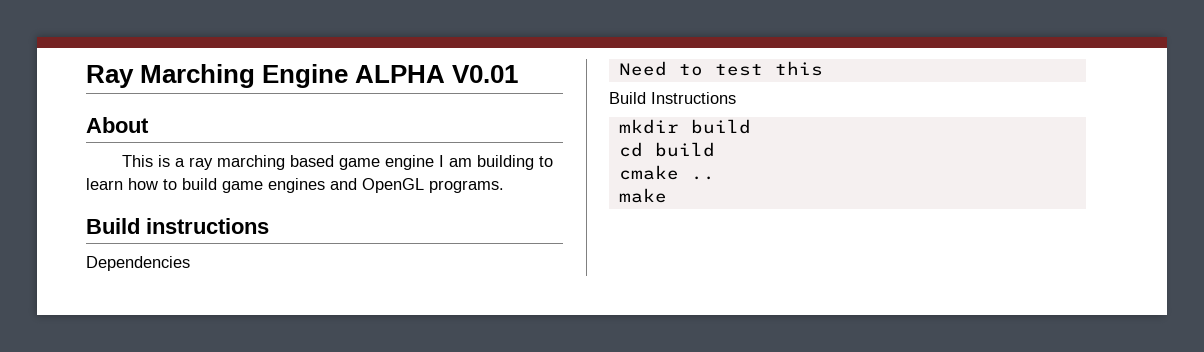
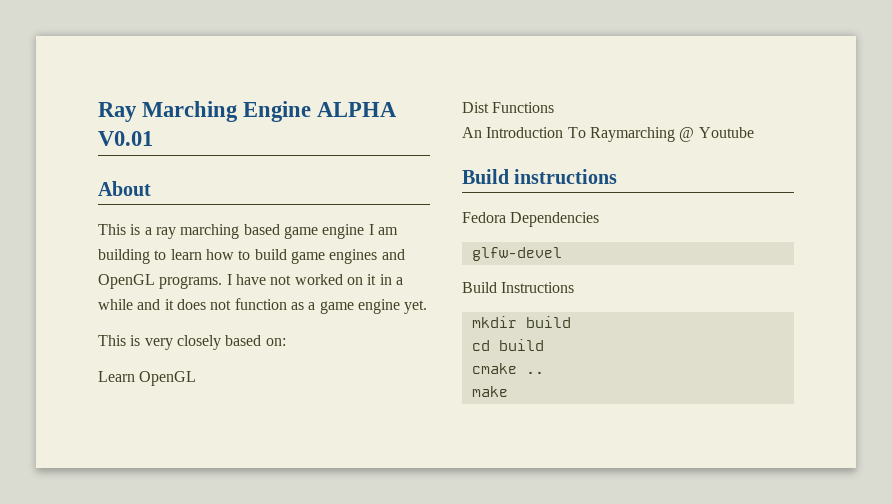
+ I have not worked on it in a while and it does not function as a game engine yet.
+ This is very closely based on:
+ Learn OpenGL
+ Dist Functions
+ An Introduction To Raymarching @ Youtube
- Dependencies
+ Fedora Dependencies
- Need to test this
+ glfw-devel

